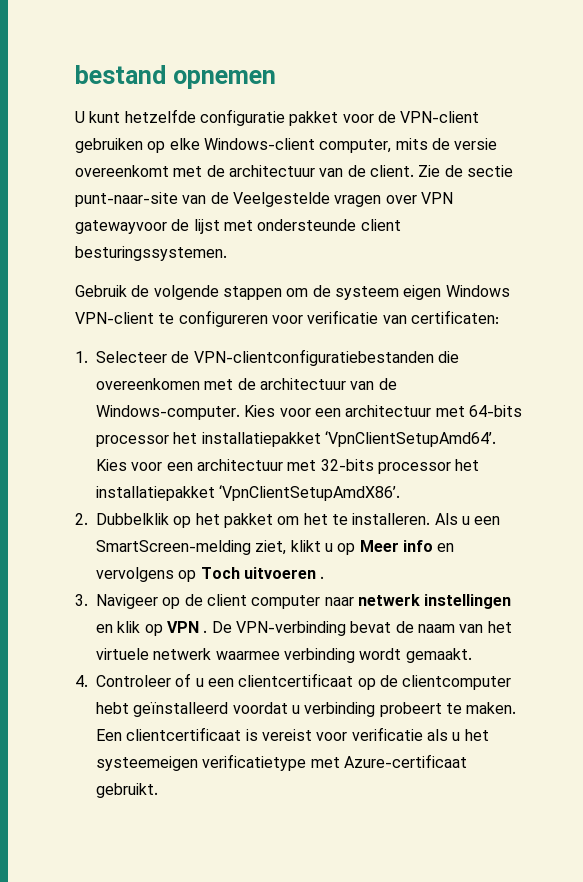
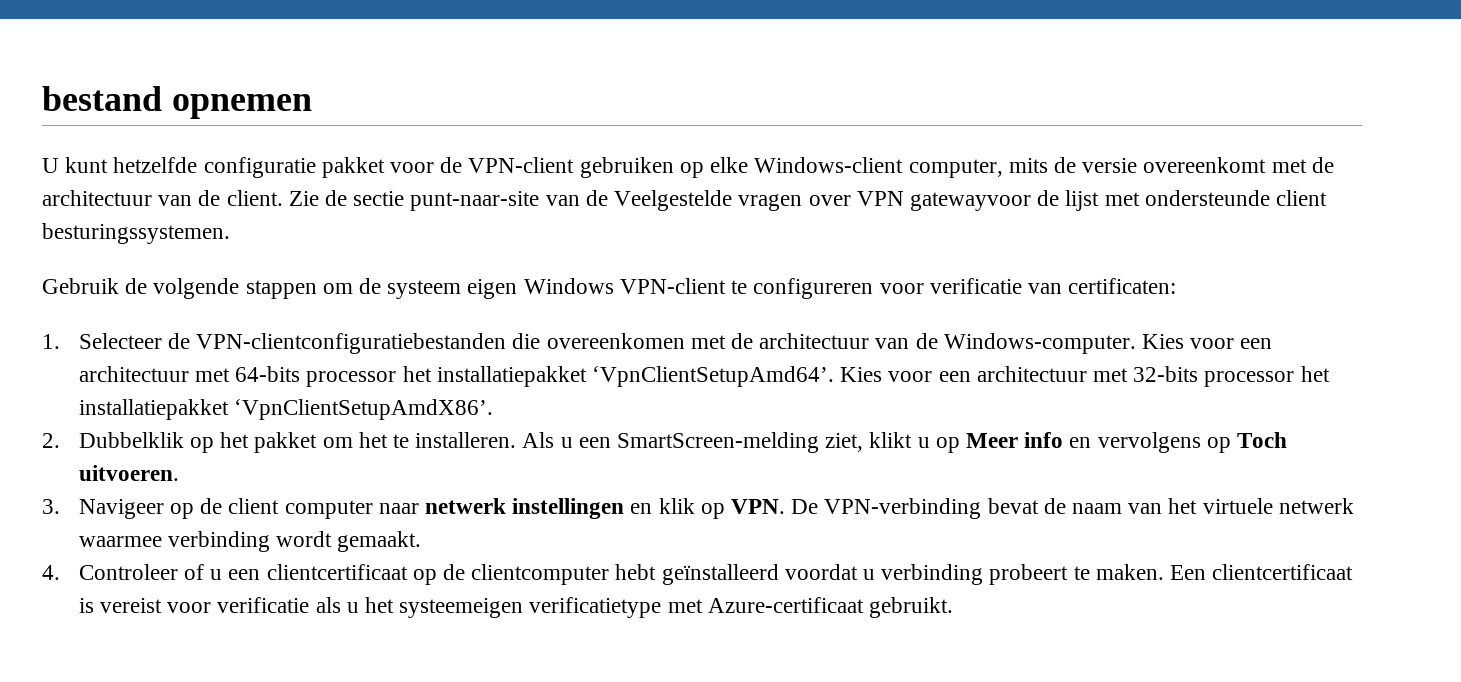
- Als u een SmartScreen-melding ziet, klikt u op Meer info en vervolgens op Toch uitvoeren .
+ Als u een SmartScreen-melding ziet, klikt u op Meer info en vervolgens op Toch uitvoeren.
- 3. Navigeer op de client computer naar netwerk instellingen en klik op VPN . De VPN-verbinding bevat de naam van het virtuele netwerk waarmee verbinding wordt gemaakt.
+ 3. Navigeer op de client computer naar netwerk instellingen en klik op VPN. De VPN-verbinding bevat de naam van het virtuele netwerk waarmee verbinding wordt gemaakt.

